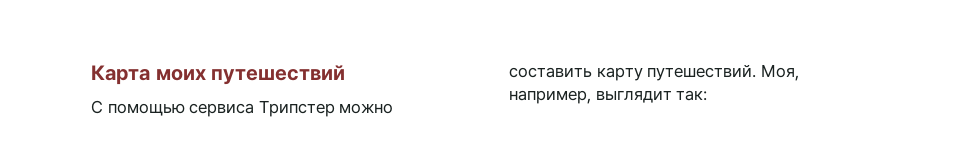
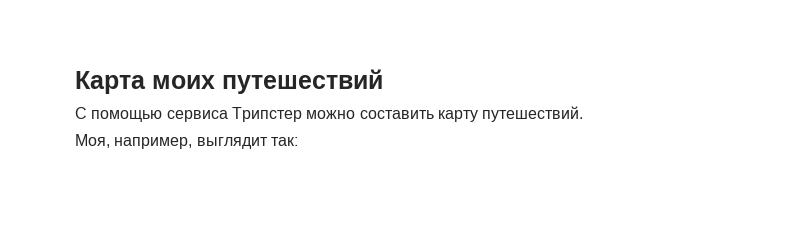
- С помощью сервиса Трипстер можно составить карту путешествий. Моя, например, выглядит так:
+ С помощью сервиса Трипстер можно составить карту путешествий.
+ Моя, например, выглядит так:

